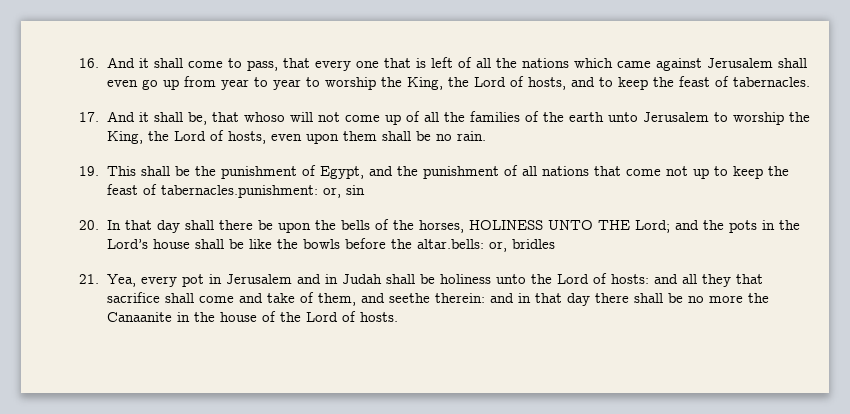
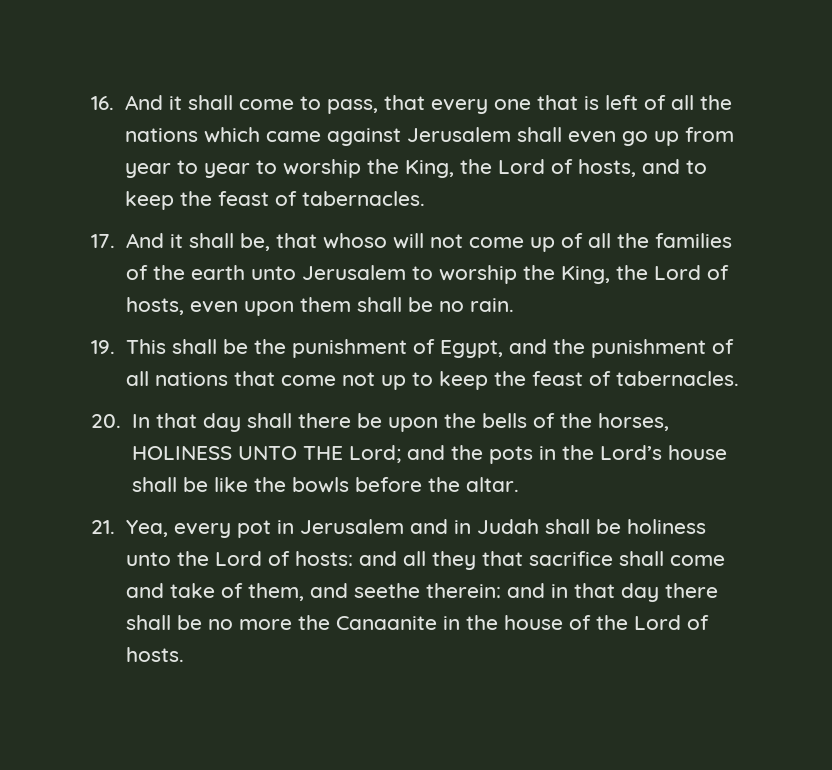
- 19. This shall be the punishment of Egypt, and the punishment of all nations that come not up to keep the feast of tabernacles.punishment: or, sin
+ 19. This shall be the punishment of Egypt, and the punishment of all nations that come not up to keep the feast of tabernacles.
- 20. In that day shall there be upon the bells of the horses, HOLINESS UNTO THE Lord; and the pots in the Lord’s house shall be like the bowls before the altar.bells: or, bridles
+ 20. In that day shall there be upon the bells of the horses, HOLINESS UNTO THE Lord; and the pots in the Lord’s house shall be like the bowls before the altar.

